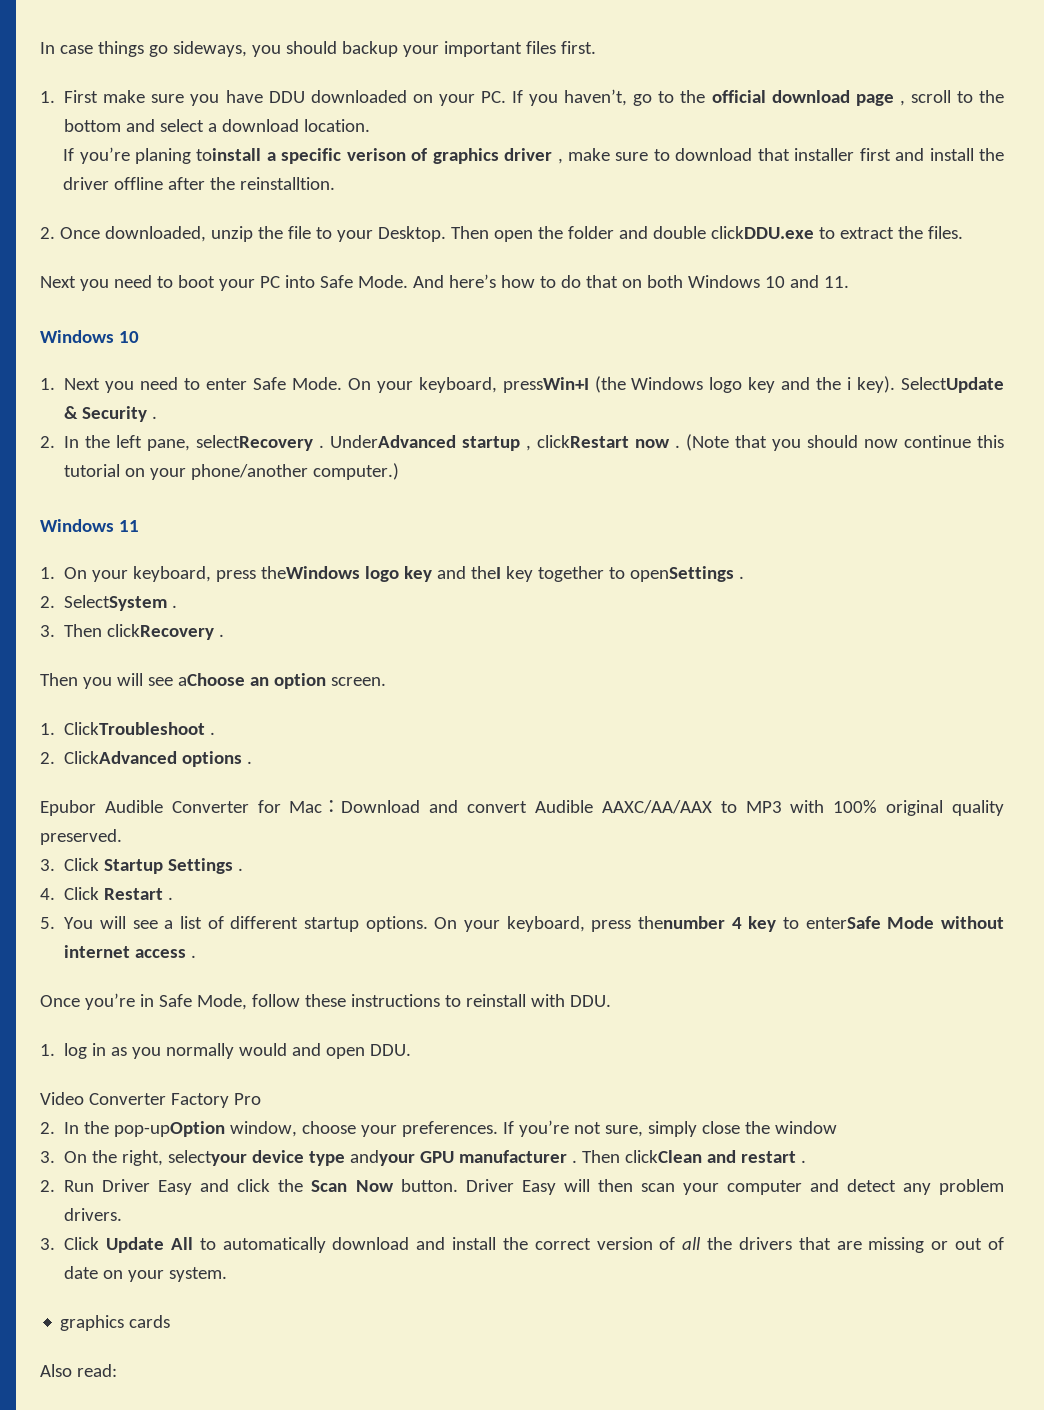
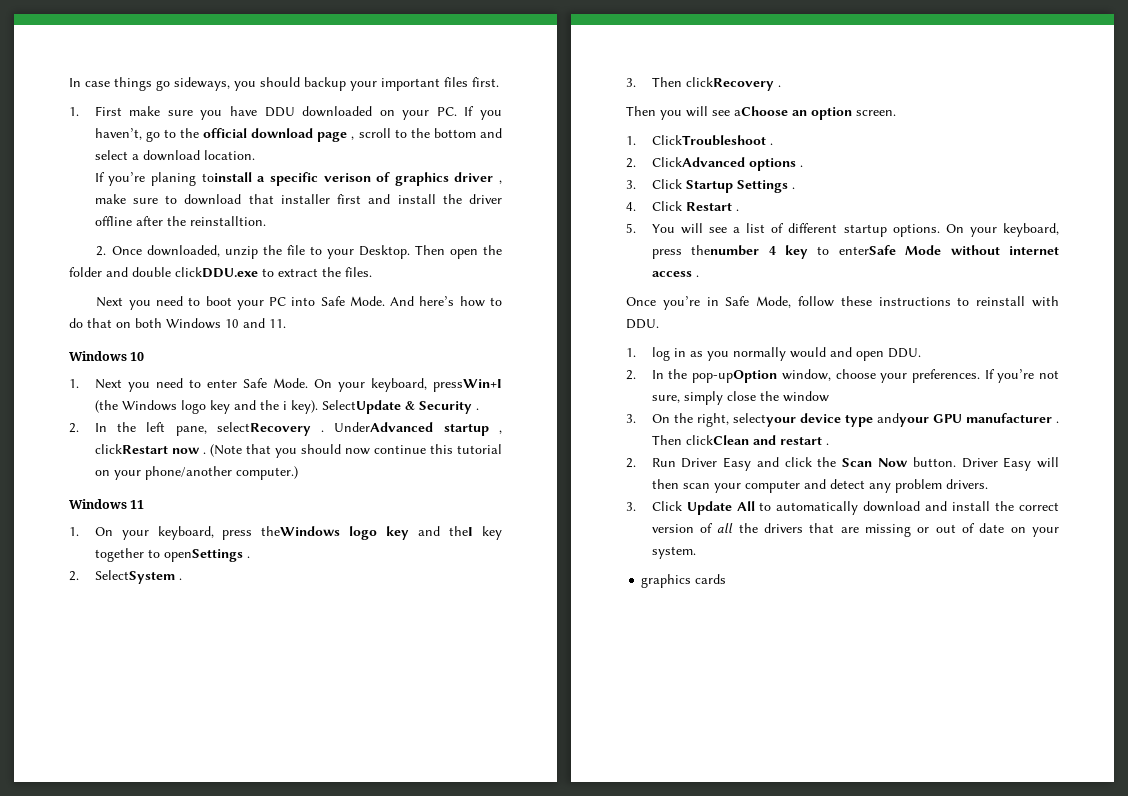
- Epubor Audible Converter for Mac：Download and convert Audible AAXC/AA/AAX to MP3 with 100% original quality preserved.
- Video Converter Factory Pro
- Also read:

